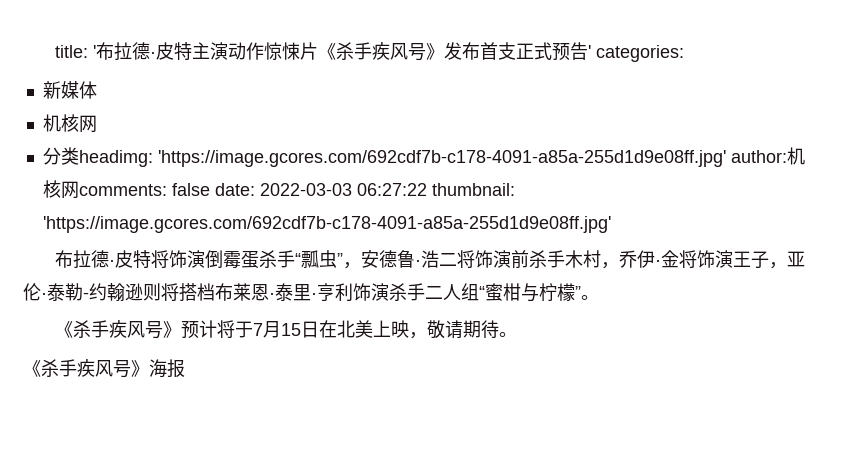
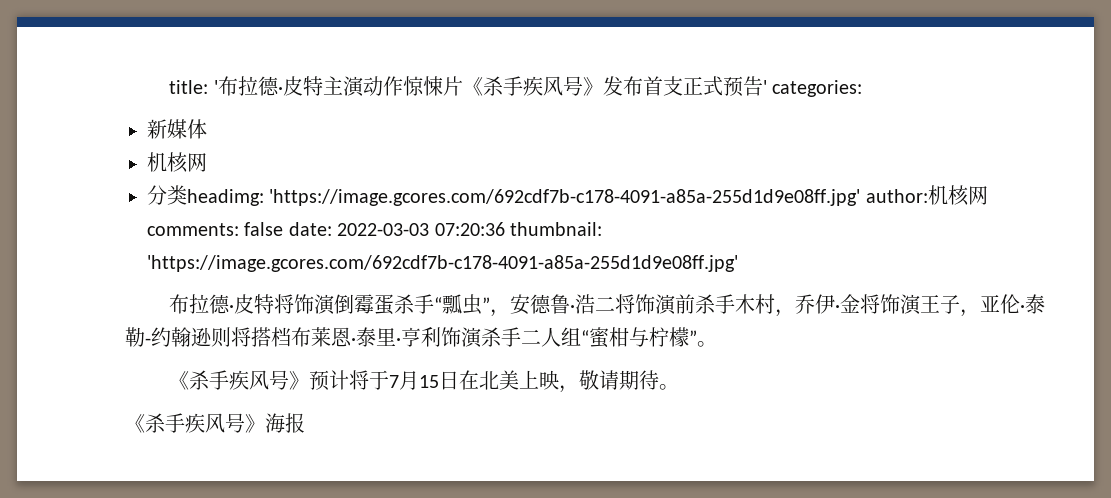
- 分类headimg: 'https://image.gcores.com/692cdf7b-c178-4091-a85a-255d1d9e08ff.jpg' author:机核网comments: false date: 2022-03-03 06:27:22 thumbnail: 'https://image.gcores.com/692cdf7b-c178-4091-a85a-255d1d9e08ff.jpg'
+ 分类headimg: 'https://image.gcores.com/692cdf7b-c178-4091-a85a-255d1d9e08ff.jpg' author:机核网comments: false date: 2022-03-03 07:20:36 thumbnail: 'https://image.gcores.com/692cdf7b-c178-4091-a85a-255d1d9e08ff.jpg'

